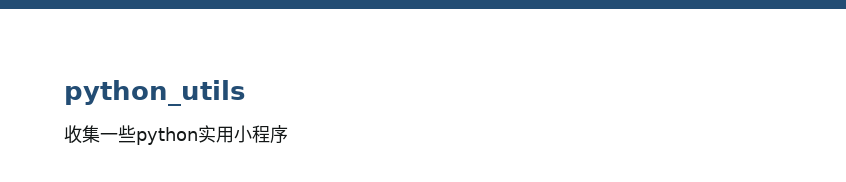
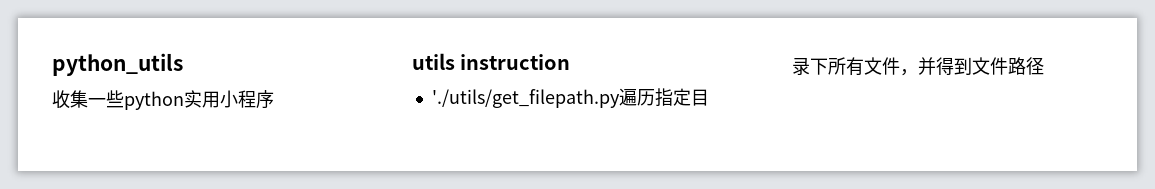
+ utils instruction
+ './utils/get_filepath.py遍历指定目录下所有文件，并得到文件路径

